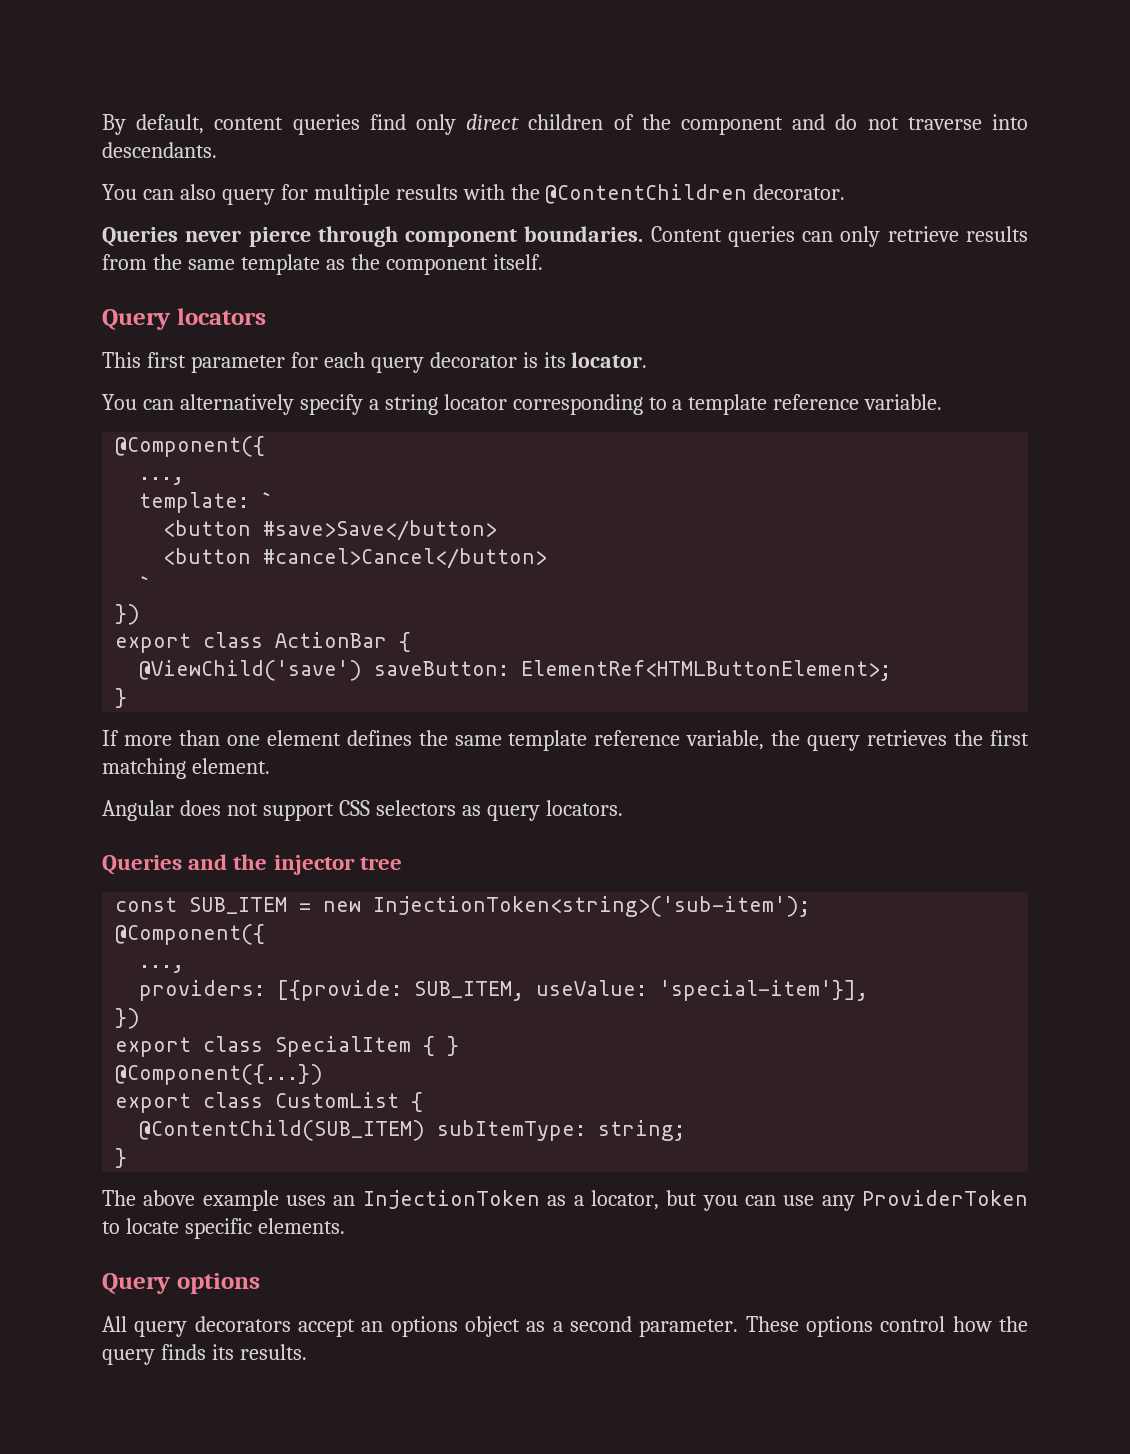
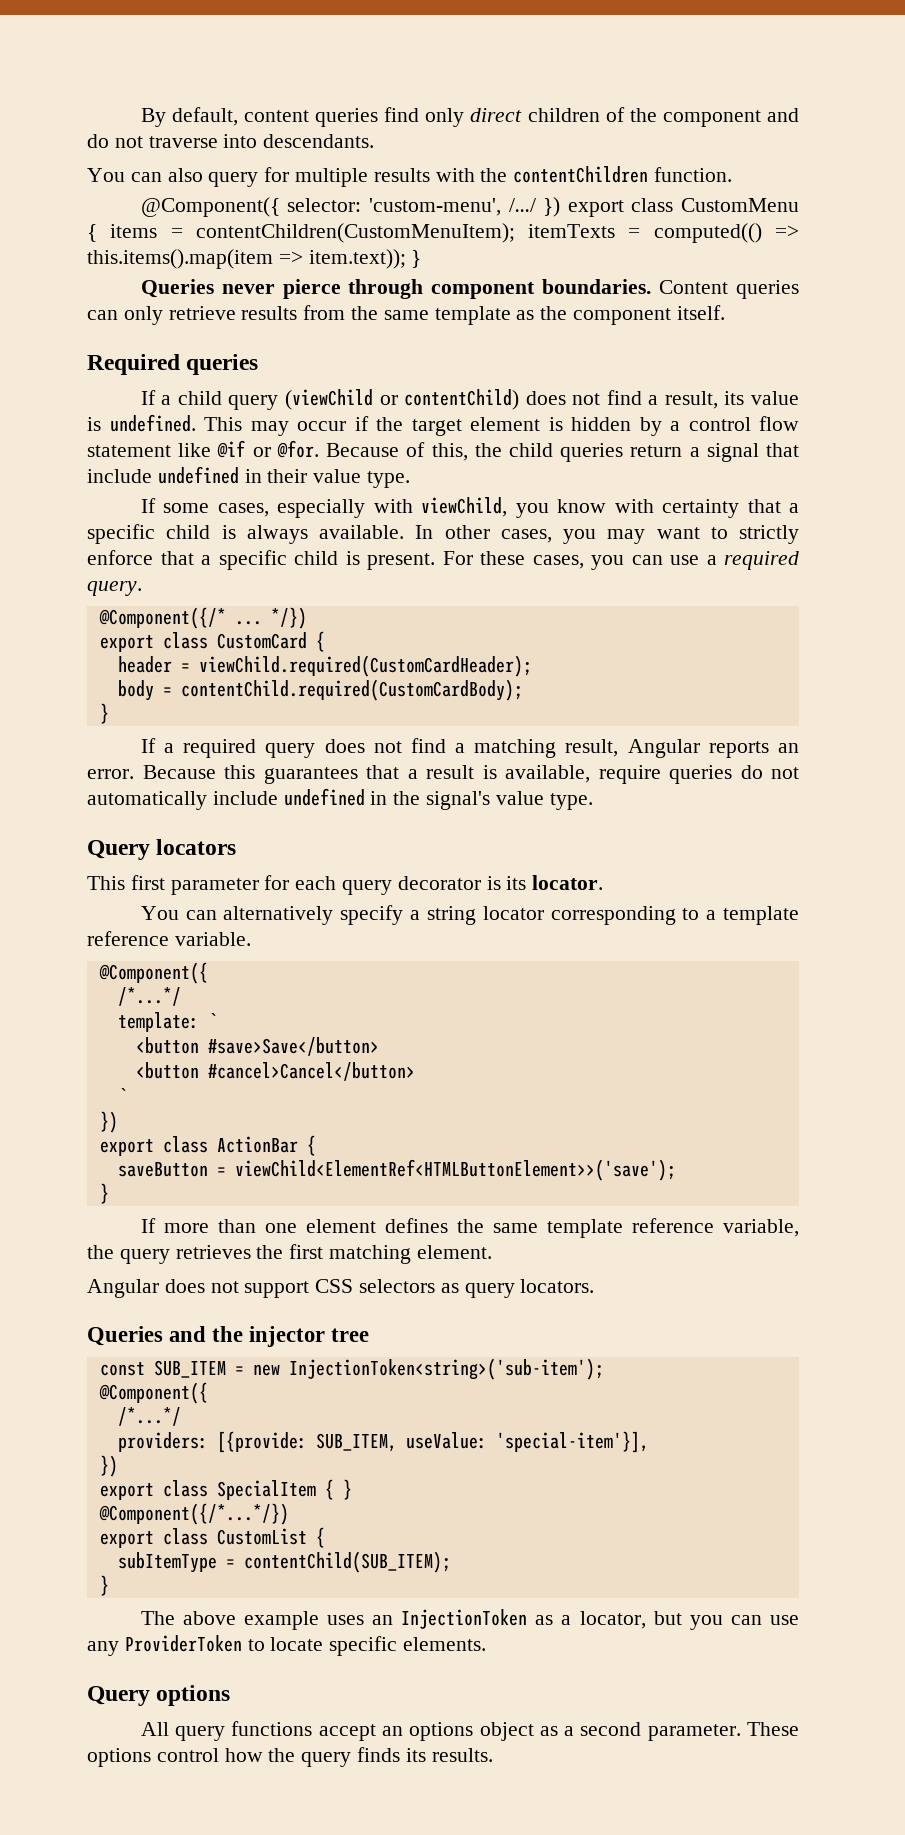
- You can also query for multiple results with the @ContentChildren decorator.
+ You can also query for multiple results with the contentChildren function.
+ @Component({ selector: 'custom-menu', /.../ }) export class CustomMenu { items = contentChildren(CustomMenuItem); itemTexts = computed(() => this.items().map(item => item.text)); }
+ Required queries
+ If a child query (viewChild or contentChild) does not find a result, its value is undefined. This may occur if the target element is hidden by a control flow statement like @if or @for. Because of this, the child queries return a signal that include undefined in their value type.
+ If some cases, especially with viewChild, you know with certainty that a specific child is always available. In other cases, you may want to strictly enforce that a specific child is present. For these cases, you can use a required query.
+ @Component({/* ... */})
+ export class CustomCard {
+ header = viewChild.required(CustomCardHeader);
+ body = contentChild.required(CustomCardBody);
+ }
+ If a required query does not find a matching result, Angular reports an error. Because this guarantees that a result is available, require queries do not automatically include undefined in the signal's value type.
  You can alternatively specify a string locator corresponding to a template reference variable.
  @Component({
- ...,
+ /*...*/
- @ViewChild('save') saveButton: ElementRef<HTMLButtonElement>;
+ saveButton = viewChild<ElementRef<HTMLButtonElement>>('save');
  const SUB_ITEM = new InjectionToken<string>('sub-item');
  @Component({
- ...,
+ /*...*/
- @Component({...})
+ @Component({/*...*/})
- @ContentChild(SUB_ITEM) subItemType: string;
+ subItemType = contentChild(SUB_ITEM);
- All query decorators accept an options object as a second parameter.
+ All query functions accept an options object as a second parameter.

